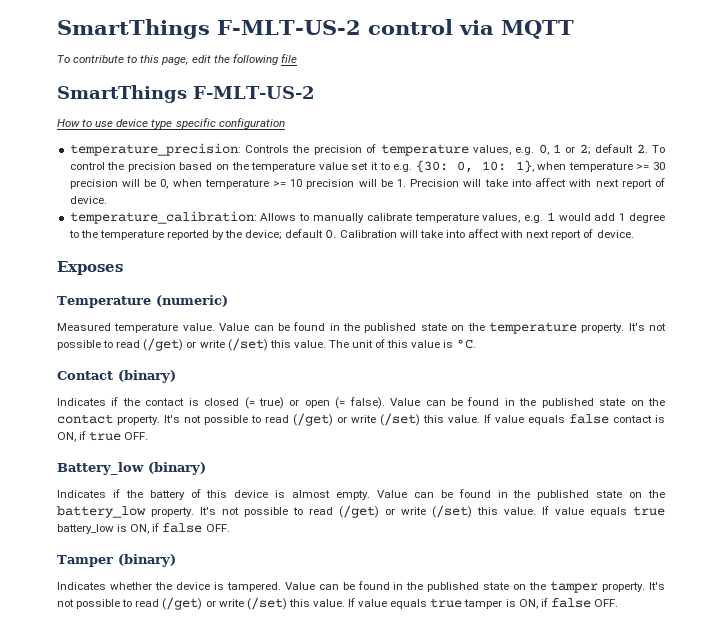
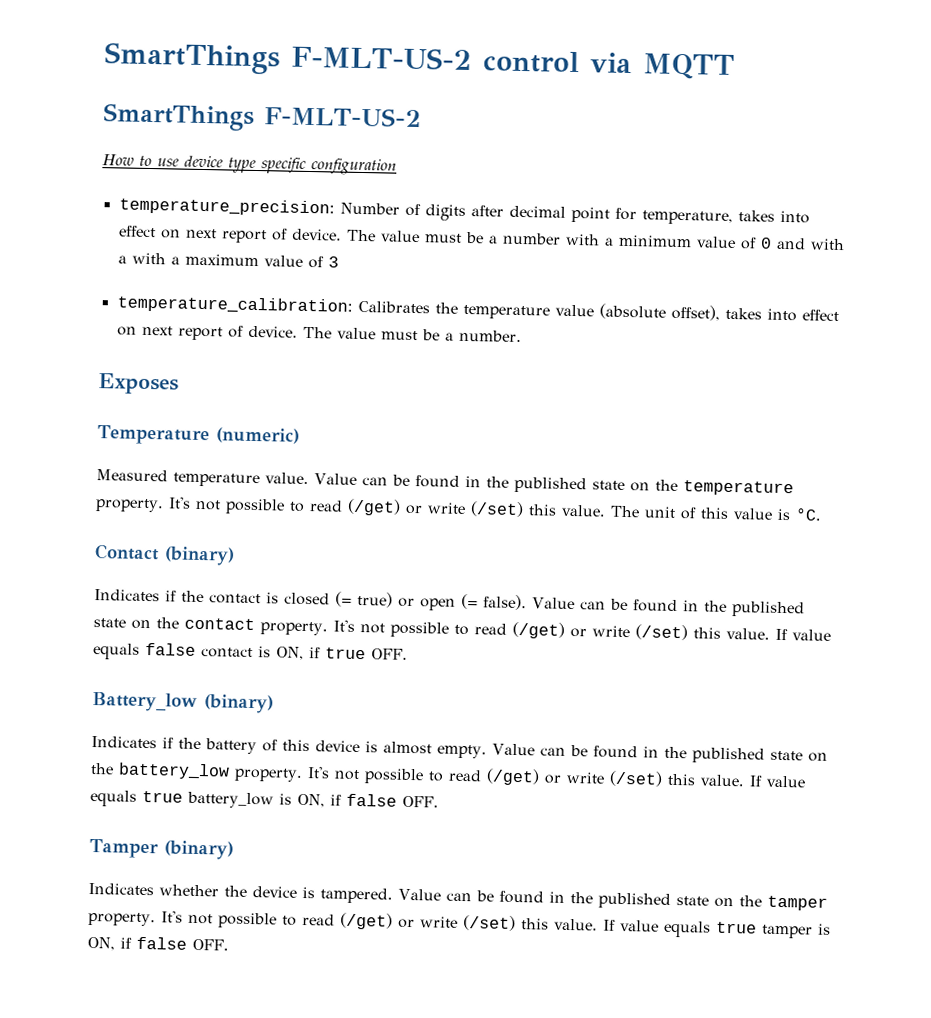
- To contribute to this page, edit the following file
- temperature_precision: Controls the precision of temperature values, e.g. 0, 1 or 2; default 2. To control the precision based on the temperature value set it to e.g. {30: 0, 10: 1}, when temperature >= 30 precision will be 0, when temperature >= 10 precision will be 1. Precision will take into affect with next report of device.
- temperature_calibration: Allows to manually calibrate temperature values, e.g. 1 would add 1 degree to the temperature reported by the device; default 0. Calibration will take into affect with next report of device.
+ temperature_precision: Number of digits after decimal point for temperature, takes into effect on next report of device. The value must be a number with a minimum value of 0 and with a with a maximum value of 3
+ temperature_calibration: Calibrates the temperature value (absolute offset), takes into effect on next report of device. The value must be a number.

